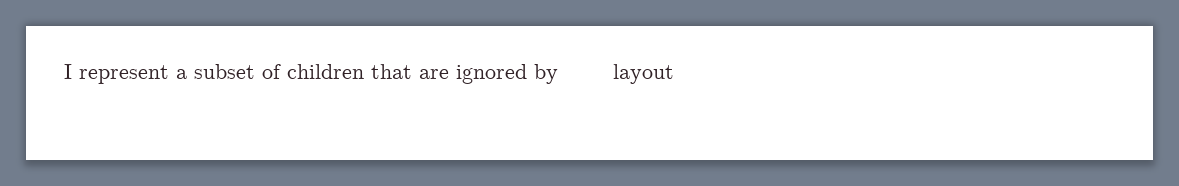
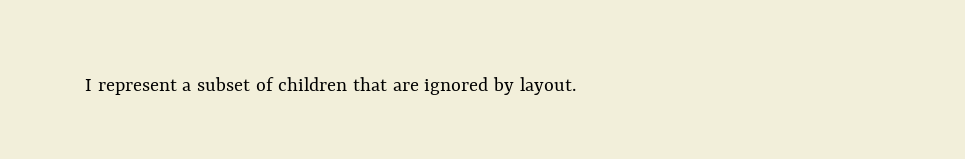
- I represent a subset of children that are ignored by layout
+ I represent a subset of children that are ignored by layout.

